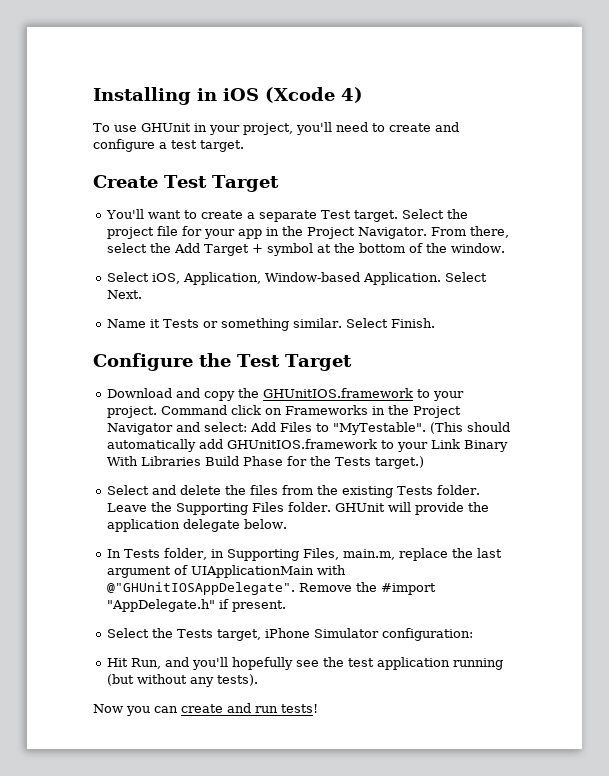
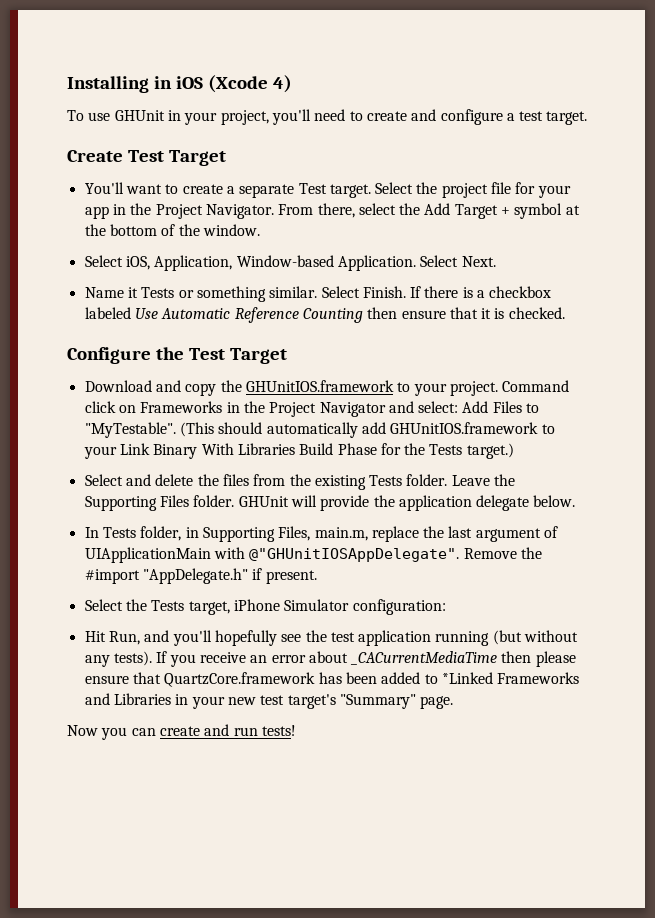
+ If there is a checkbox labeled Use Automatic Reference Counting then ensure that it is checked.
+ If you receive an error about _CACurrentMediaTime then please ensure that QuartzCore.framework has been added to *Linked Frameworks and Libraries in your new test target's "Summary" page.

